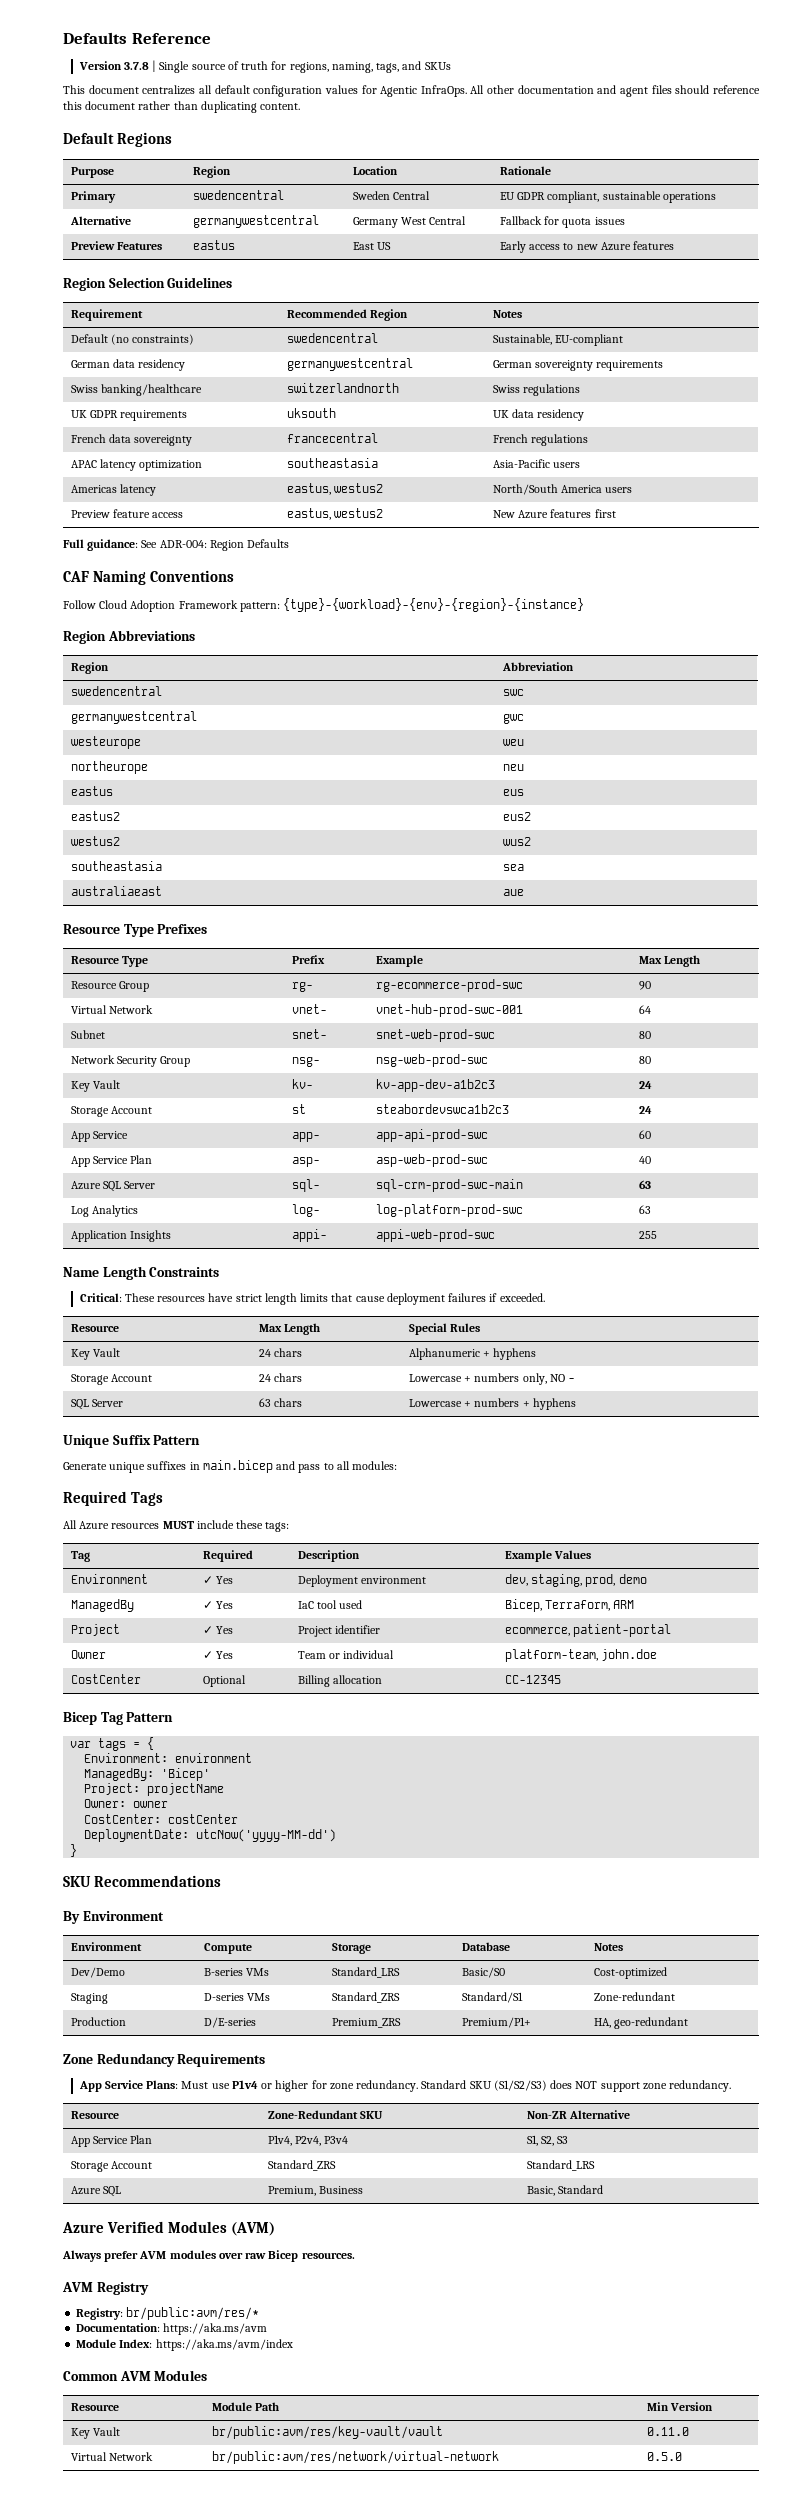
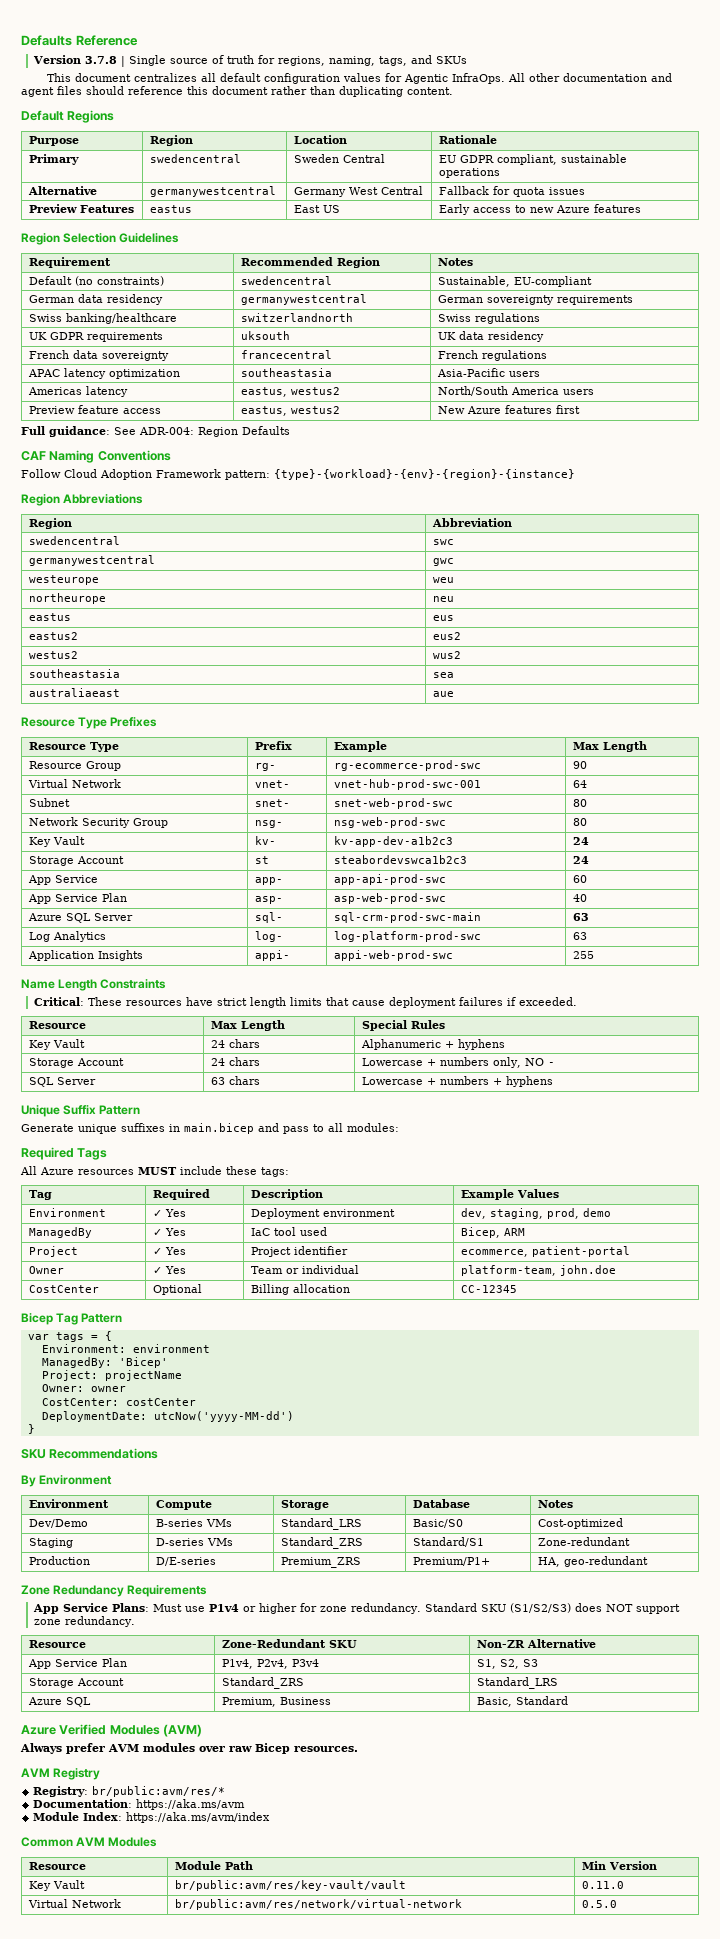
- ManagedBy | ✓ Yes | IaC tool used | Bicep, Terraform, ARM
+ ManagedBy | ✓ Yes | IaC tool used | Bicep, ARM

